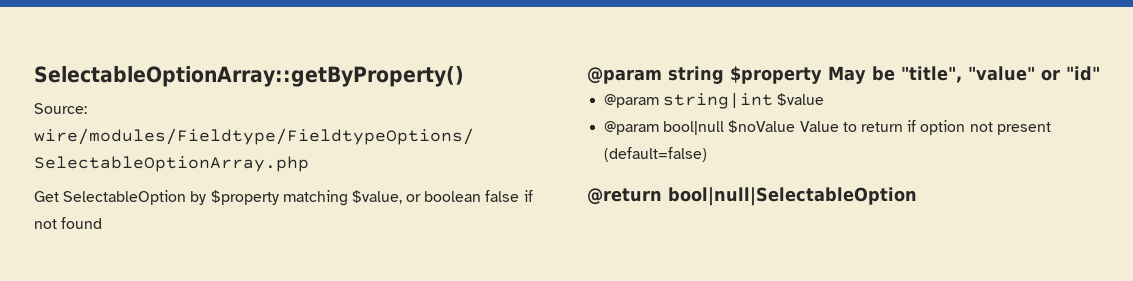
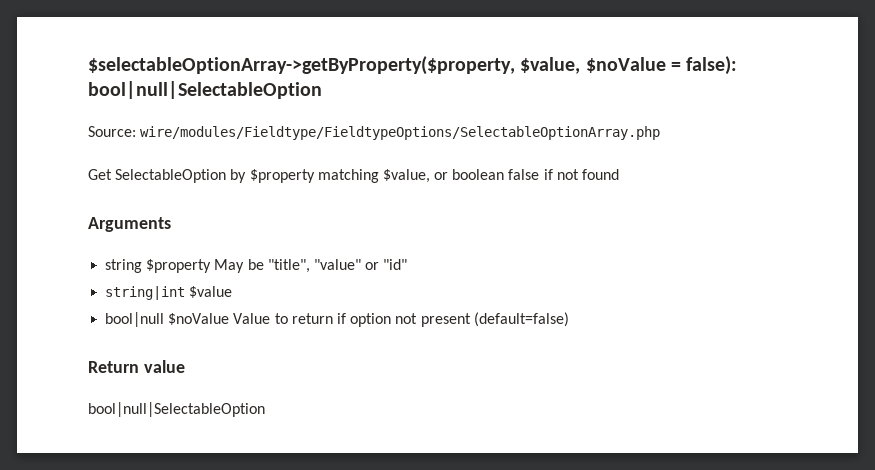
- SelectableOptionArray::getByProperty()
+ $selectableOptionArray->getByProperty($property, $value, $noValue = false): bool|null|SelectableOption
- @param string $property May be "title", "value" or "id"
+ Arguments
+ string $property May be "title", "value" or "id"
- @param string|int $value
+ string|int $value
- @param bool|null $noValue Value to return if option not present (default=false)
+ bool|null $noValue Value to return if option not present (default=false)
- @return bool|null|SelectableOption
+ Return value
+ bool|null|SelectableOption

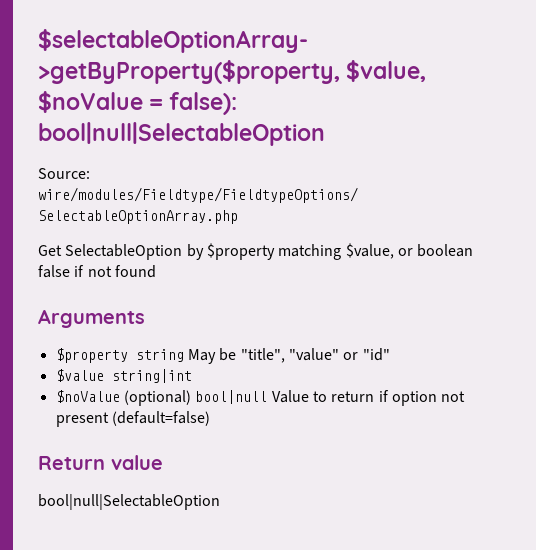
- string $property May be "title", "value" or "id"
+ $property string May be "title", "value" or "id"
- string|int $value
- bool|null $noValue Value to return if option not present (default=false)
+ $value string|int
+ $noValue (optional) bool|null Value to return if option not present (default=false)

